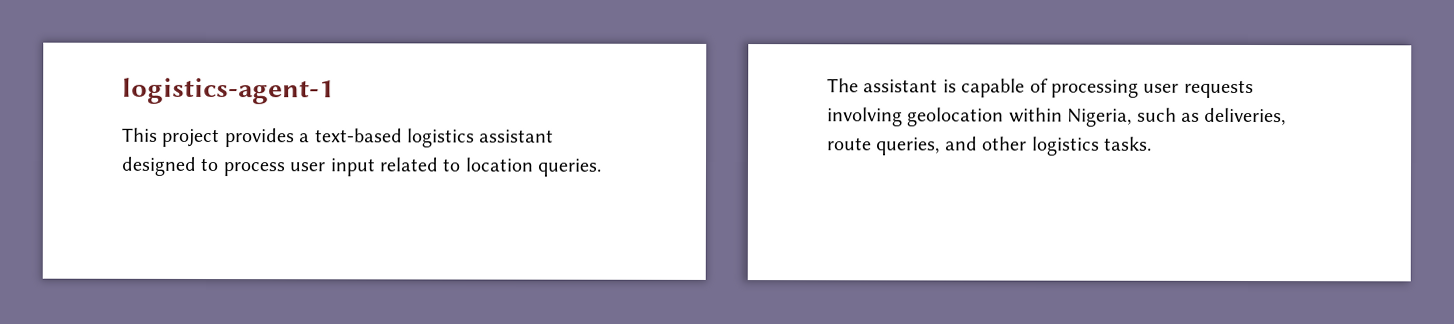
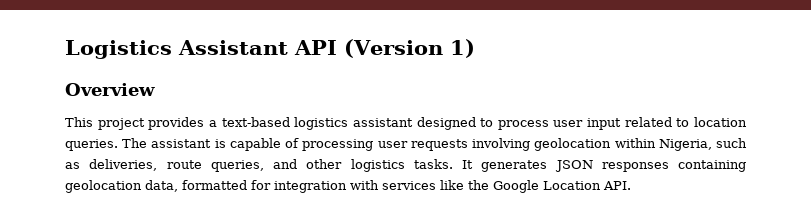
- logistics-agent-1
+ Logistics Assistant API (Version 1)
+ Overview
+ It generates JSON responses containing geolocation data, formatted for integration with services like the Google Location API.

